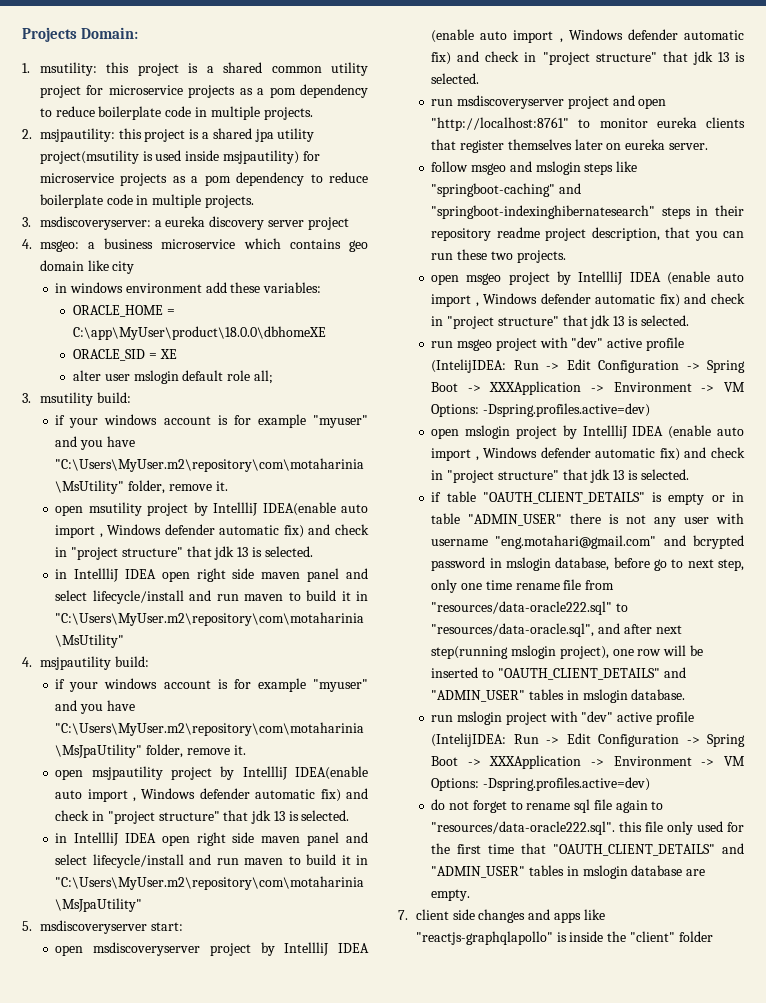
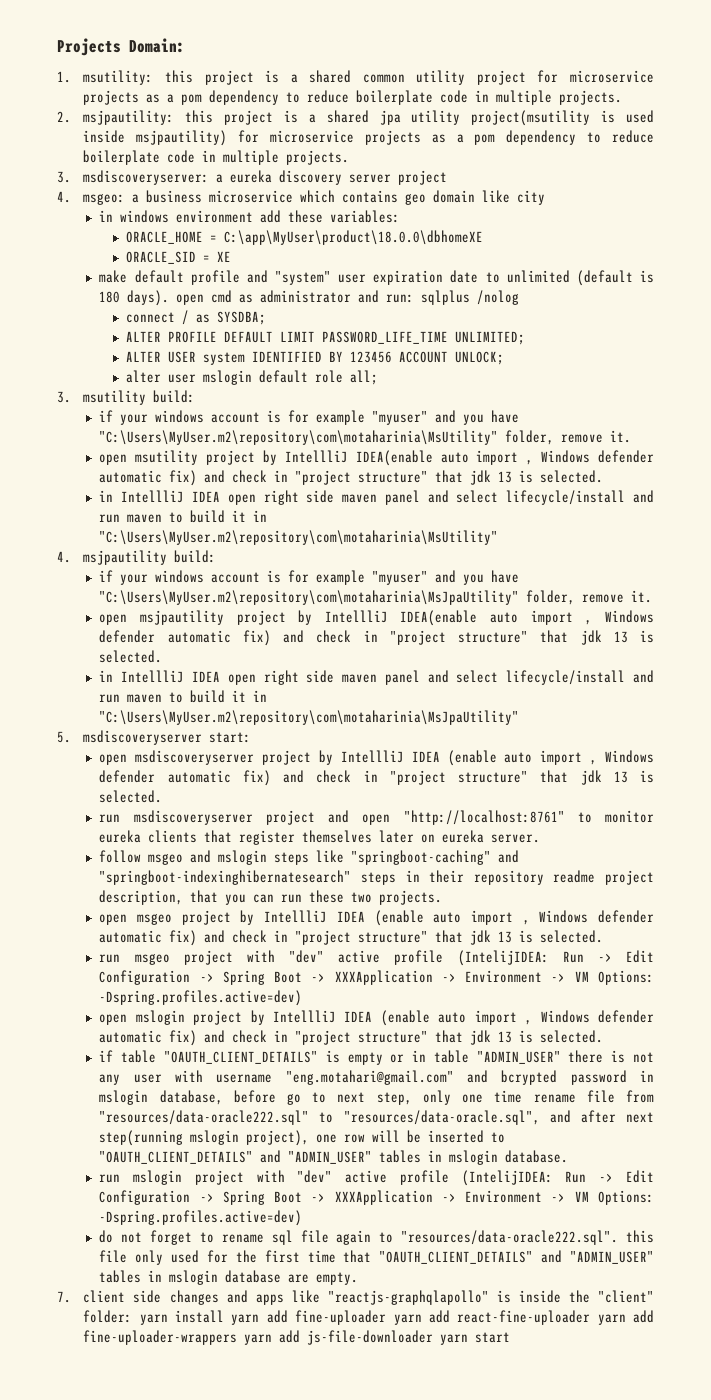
+ make default profile and "system" user expiration date to unlimited (default is 180 days). open cmd as administrator and run: sqlplus /nolog
+ connect / as SYSDBA;
+ ALTER PROFILE DEFAULT LIMIT PASSWORD_LIFE_TIME UNLIMITED;
+ ALTER USER system IDENTIFIED BY 123456 ACCOUNT UNLOCK;
- 7. client side changes and apps like "reactjs-graphqlapollo" is inside the "client" folder
+ 7. client side changes and apps like "reactjs-graphqlapollo" is inside the "client" folder: yarn install yarn add fine-uploader yarn add react-fine-uploader yarn add fine-uploader-wrappers yarn add js-file-downloader yarn start

